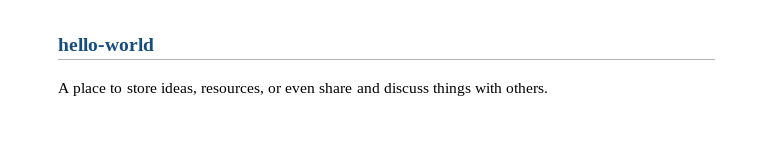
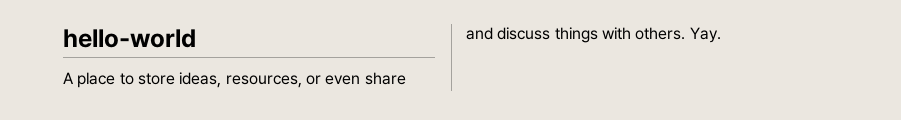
+ Yay.

